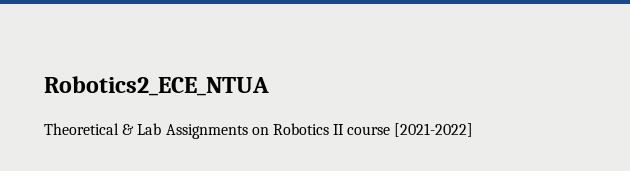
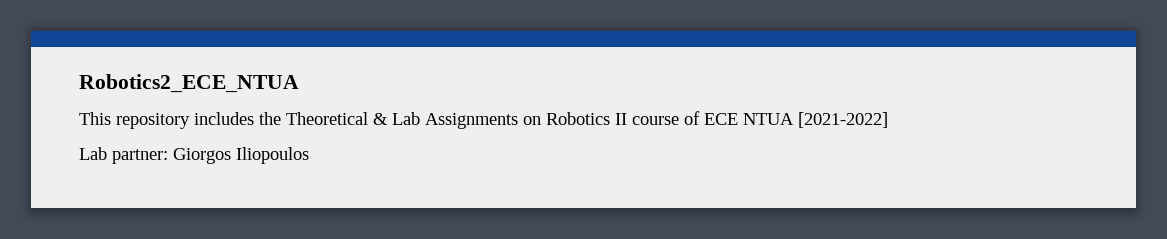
- Theoretical & Lab Assignments on Robotics II course [2021-2022]
+ This repository includes the Theoretical & Lab Assignments on Robotics II course of ECE NTUA [2021-2022]
+ Lab partner: Giorgos Iliopoulos

